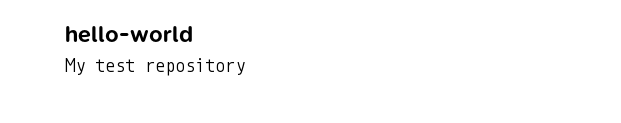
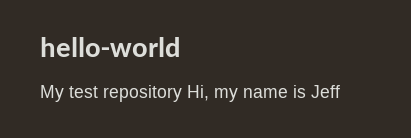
- My test repository
+ My test repository Hi, my name is Jeff

